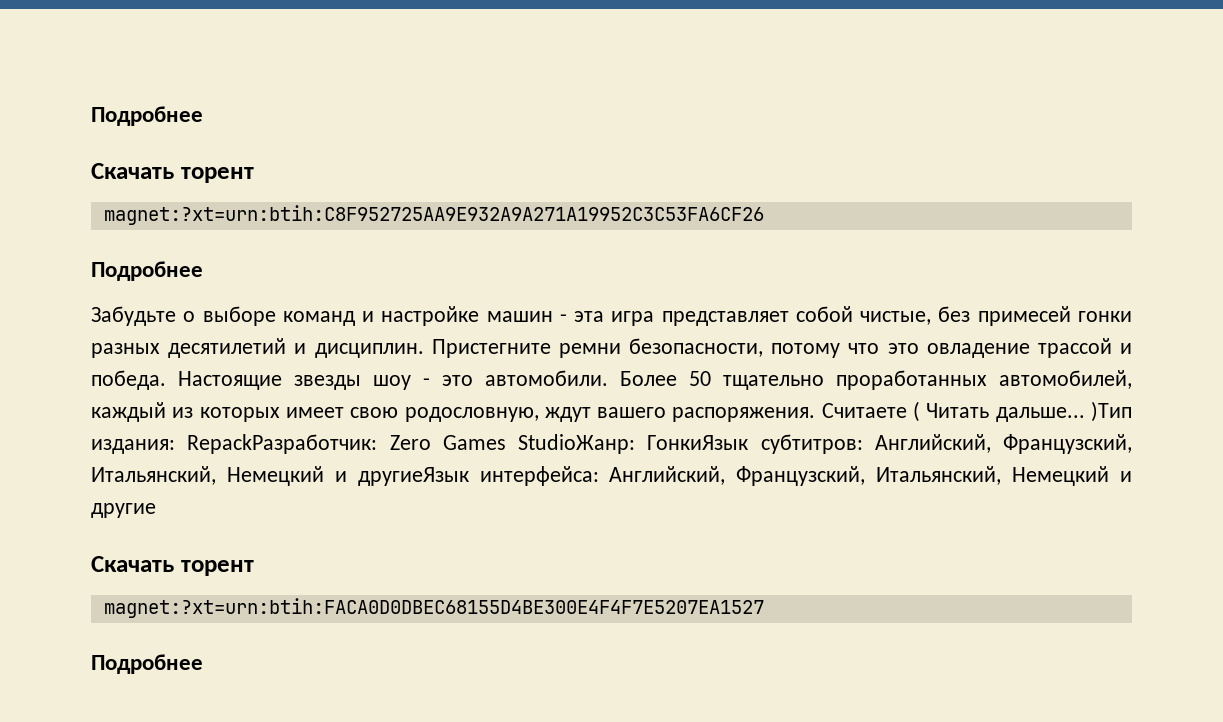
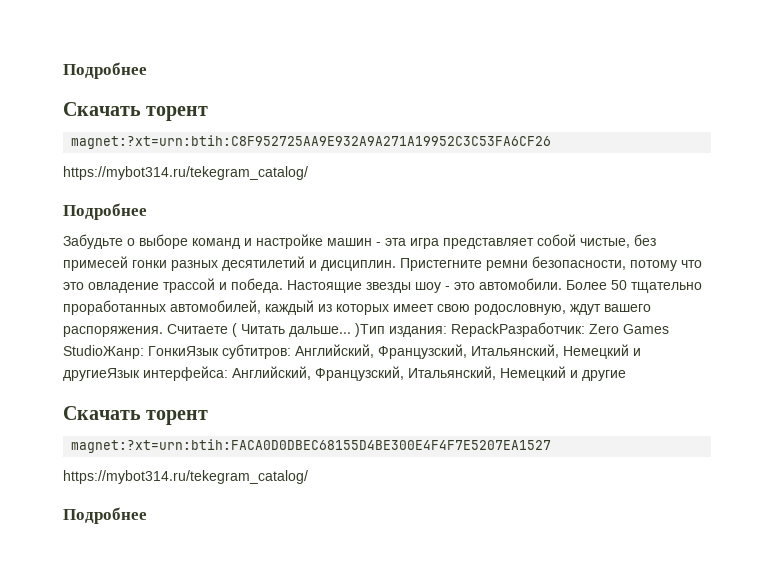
  magnet:?xt=urn:btih:C8F952725AA9E932A9A271A19952C3C53FA6CF26
+ https://mybot314.ru/tekegram_catalog/
  magnet:?xt=urn:btih:FACA0D0DBEC68155D4BE300E4F4F7E5207EA1527
+ https://mybot314.ru/tekegram_catalog/

